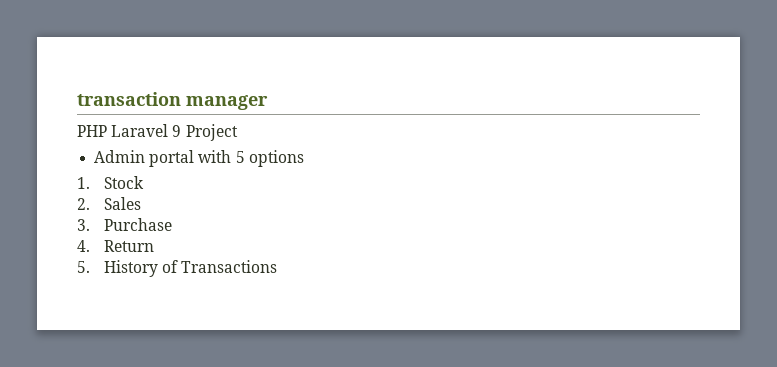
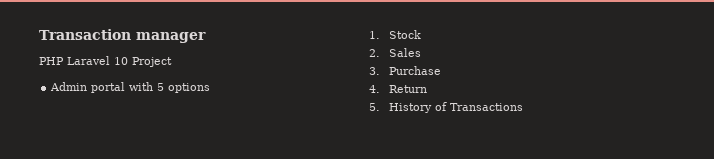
- transaction manager
+ Transaction manager
- PHP Laravel 9 Project
+ PHP Laravel 10 Project

